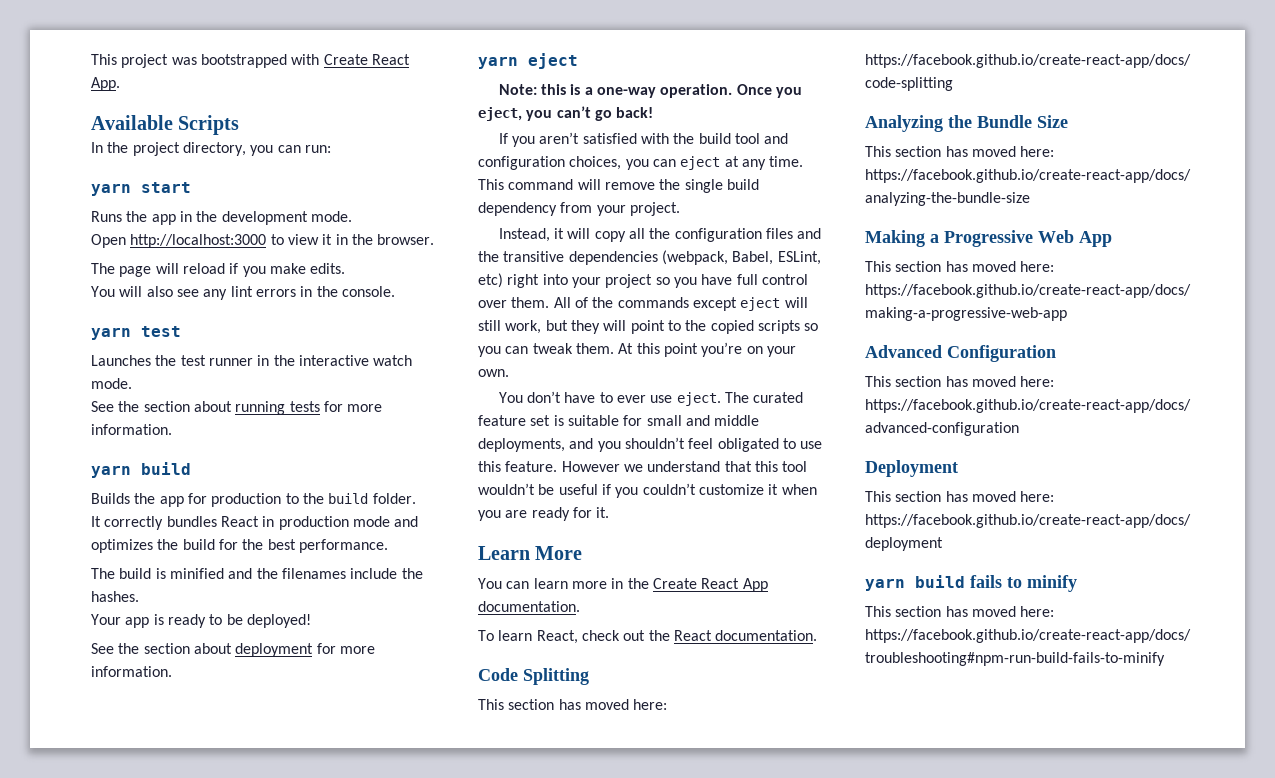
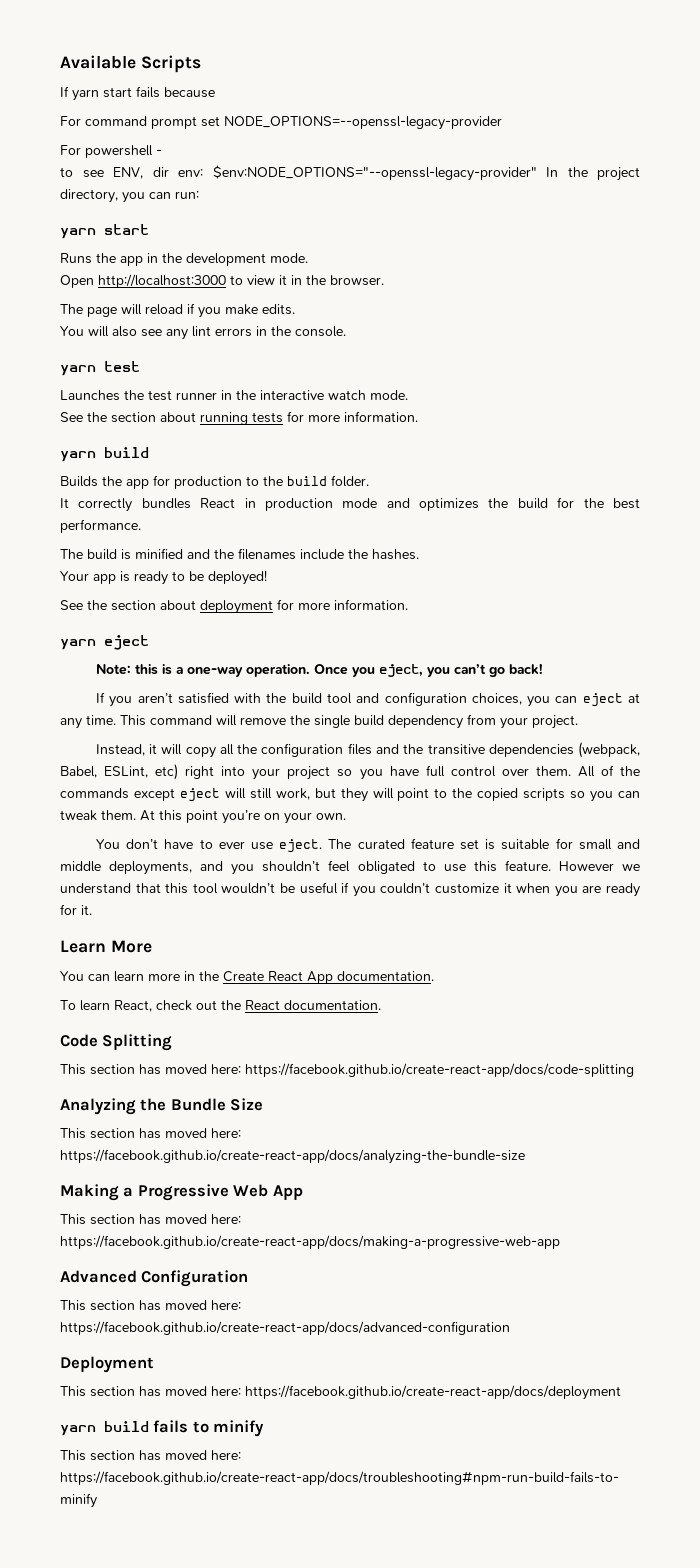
- This project was bootstrapped with Create React App.
  Available Scripts
- In the project directory, you can run:
+ If yarn start fails because
+ For command prompt set NODE_OPTIONS=--openssl-legacy-provider
+ For powershell -
+ to see ENV, dir env: $env:NODE_OPTIONS="--openssl-legacy-provider" In the project directory, you can run:

